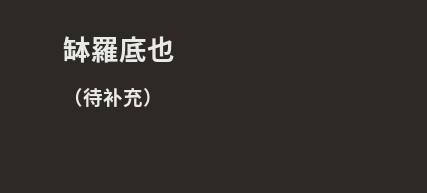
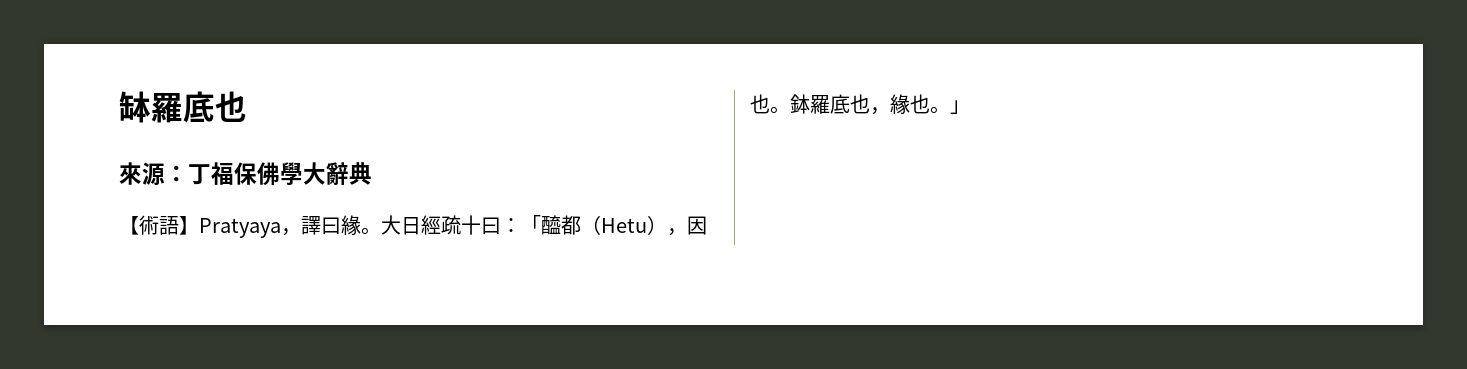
- （待补充）
+ 來源：丁福保佛學大辭典
+ 【術語】Pratyaya，譯曰緣。大日經疏十曰：「醯都（Hetu），因也。鉢羅底也，緣也。」

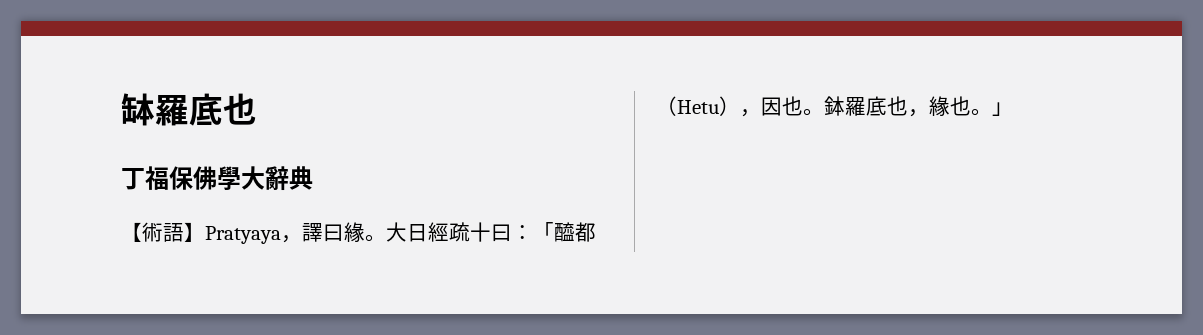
- 來源：丁福保佛學大辭典
+ 丁福保佛學大辭典

